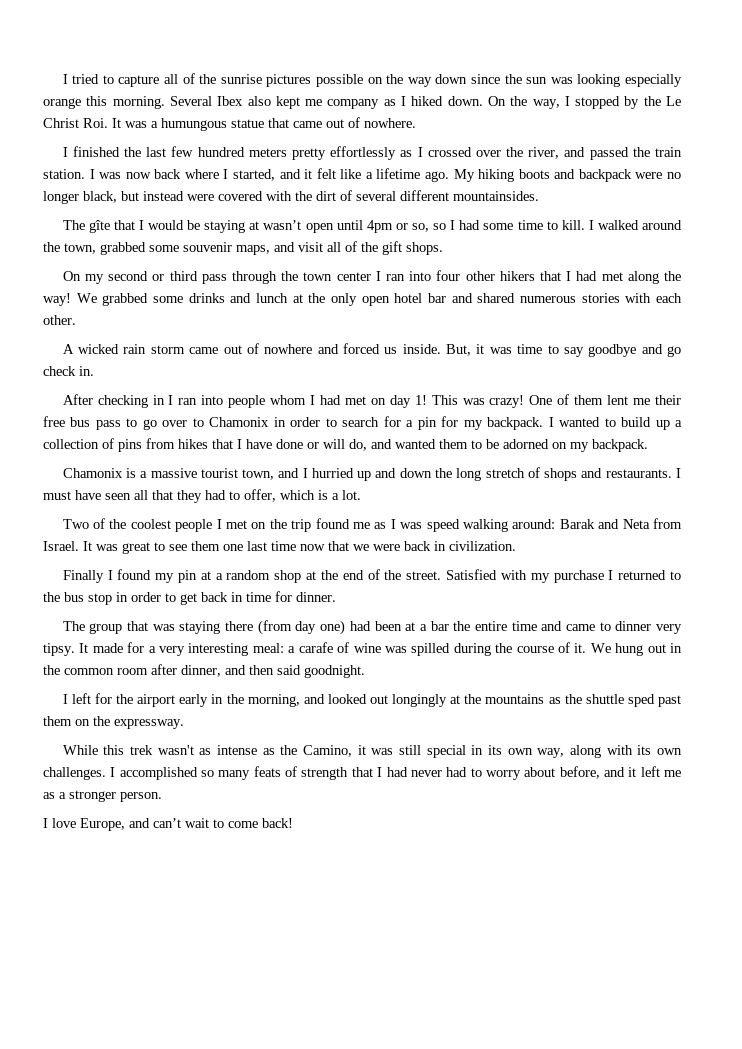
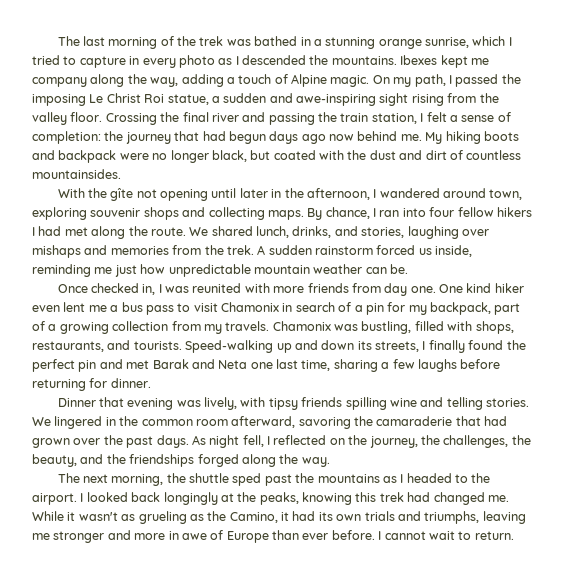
- I tried to capture all of the sunrise pictures possible on the way down since the sun was looking especially orange this morning. Several Ibex also kept me company as I hiked down. On the way, I stopped by the Le Christ Roi. It was a humungous statue that came out of nowhere.
- I finished the last few hundred meters pretty effortlessly as I crossed over the river, and passed the train station. I was now back where I started, and it felt like a lifetime ago.
+ The last morning of the trek was bathed in a stunning orange sunrise, which I tried to capture in every photo as I descended the mountains. Ibexes kept me company along the way, adding a touch of Alpine magic. On my path, I passed the imposing Le Christ Roi statue, a sudden and awe-inspiring sight rising from the valley floor. Crossing the final river and passing the train station, I felt a sense of completion: the journey that had begun days ago now behind me.
- My hiking boots and backpack were no longer black, but instead were covered with the dirt of several different mountainsides.
- The gîte that I would be staying at wasn’t open until 4pm or so, so I had some time to kill. I walked around the town, grabbed some souvenir maps, and visit all of the gift shops.
- On my second or third pass through the town center I ran into four other hikers that I had met along the way! We grabbed some drinks and lunch at the only open hotel bar and shared numerous stories with each other.
- A wicked rain storm came out of nowhere and forced us inside. But, it was time to say goodbye and go check in.
- After checking in I ran into people whom I had met on day 1! This was crazy! One of them lent me their free bus pass to go over to Chamonix in order to search for a pin for my backpack. I wanted to build up a collection of pins from hikes that I have done or will do, and wanted them to be adorned on my backpack.
- Chamonix is a massive tourist town, and I hurried up and down the long stretch of shops and restaurants. I must have seen all that they had to offer, which is a lot.
- Two of the coolest people I met on the trip found me as I was speed walking around: Barak and Neta from Israel. It was great to see them one last time now that we were back in civilization.
- Finally I found my pin at a random shop at the end of the street. Satisfied with my purchase I returned to the bus stop in order to get back in time for dinner.
- The group that was staying there (from day one) had been at a bar the entire time and came to dinner very tipsy. It made for a very interesting meal: a carafe of wine was spilled during the course of it. We hung out in the common room after dinner, and then said goodnight.
- I left for the airport early in the morning, and looked out longingly at the mountains as the shuttle sped past them on the expressway.
- While this trek wasn't as intense as the Camino, it was still special in its own way, along with its own challenges. I accomplished so many feats of strength that I had never had to worry about before, and it left me as a stronger person.
- I love Europe, and can’t wait to come back!
+ My hiking boots and backpack were no longer black, but coated with the dust and dirt of countless mountainsides.
+ With the gîte not opening until later in the afternoon, I wandered around town, exploring souvenir shops and collecting maps. By chance, I ran into four fellow hikers I had met along the route. We shared lunch, drinks, and stories, laughing over mishaps and memories from the trek. A sudden rainstorm forced us inside, reminding me just how unpredictable mountain weather can be.
+ Once checked in, I was reunited with more friends from day one. One kind hiker even lent me a bus pass to visit Chamonix in search of a pin for my backpack, part of a growing collection from my travels. Chamonix was bustling, filled with shops, restaurants, and tourists. Speed-walking up and down its streets, I finally found the perfect pin and met Barak and Neta one last time, sharing a few laughs before returning for dinner.
+ Dinner that evening was lively, with tipsy friends spilling wine and telling stories. We lingered in the common room afterward, savoring the camaraderie that had grown over the past days. As night fell, I reflected on the journey, the challenges, the beauty, and the friendships forged along the way.
+ The next morning, the shuttle sped past the mountains as I headed to the airport. I looked back longingly at the peaks, knowing this trek had changed me. While it wasn't as grueling as the Camino, it had its own trials and triumphs, leaving me stronger and more in awe of Europe than ever before. I cannot wait to return.

